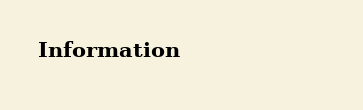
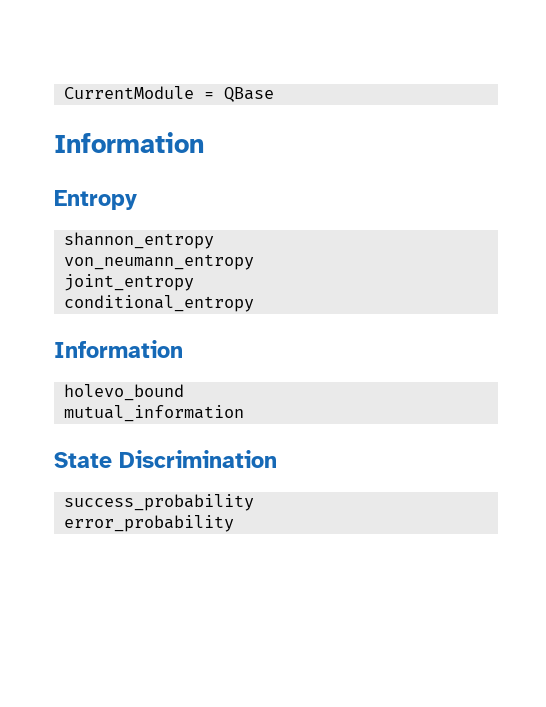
+ CurrentModule = QBase
  Information
+ Entropy
+ shannon_entropy
+ von_neumann_entropy
+ joint_entropy
+ conditional_entropy
+ Information
+ holevo_bound
+ mutual_information
+ State Discrimination
+ success_probability
+ error_probability

